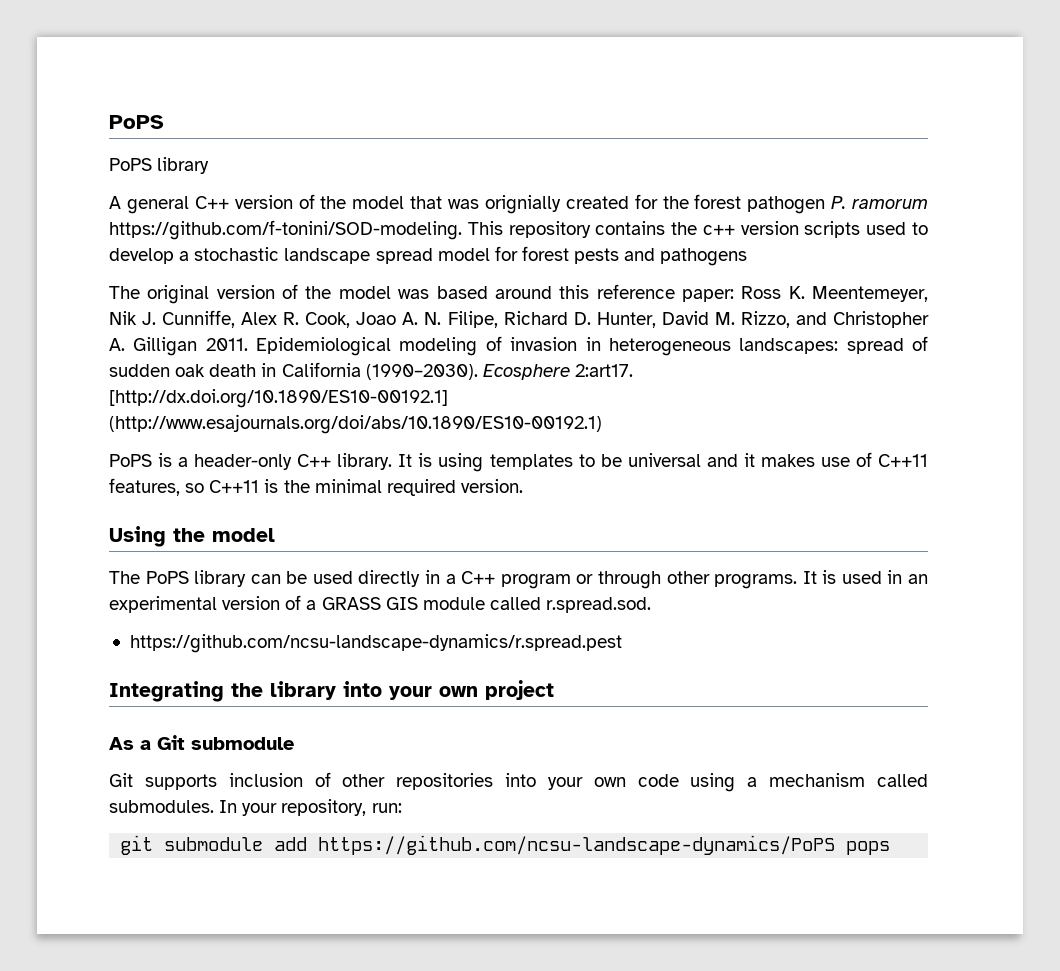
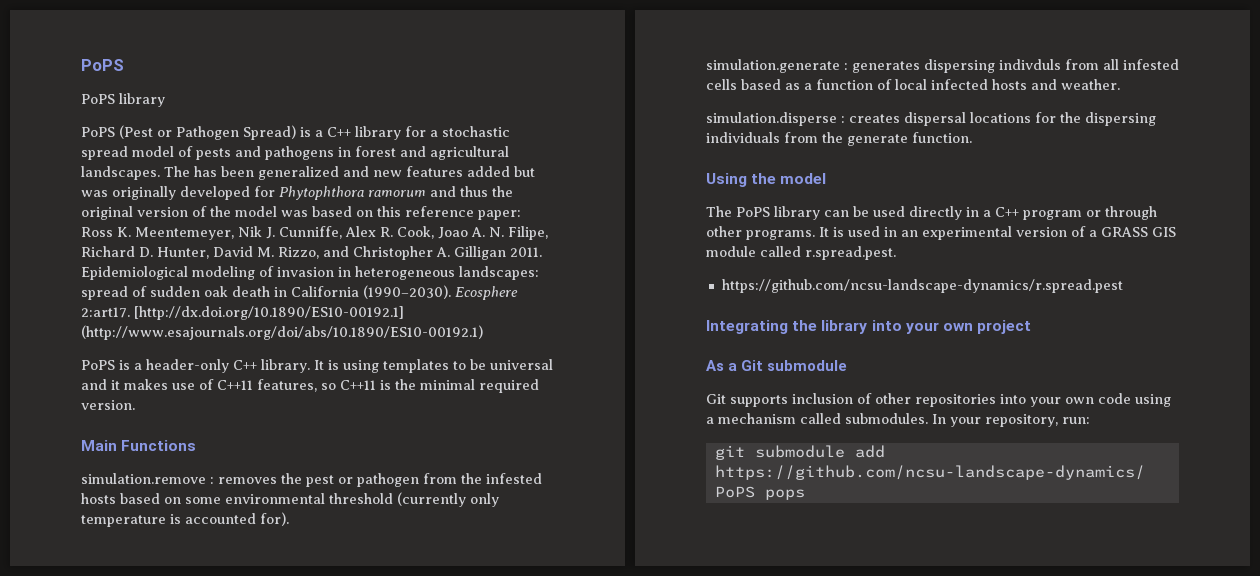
- A general C++ version of the model that was orignially created for the forest pathogen P. ramorum https://github.com/f-tonini/SOD-modeling. This repository contains the c++ version scripts used to develop a stochastic landscape spread model for forest pests and pathogens
- The original version of the model was based around this reference paper: Ross K. Meentemeyer, Nik J. Cunniffe, Alex R. Cook, Joao A. N. Filipe, Richard D. Hunter, David M. Rizzo, and Christopher A. Gilligan 2011.
+ PoPS (Pest or Pathogen Spread) is a C++ library for a stochastic spread model of pests and pathogens in forest and agricultural landscapes. The has been generalized and new features added but was originally developed for Phytophthora ramorum and thus the original version of the model was based on this reference paper: Ross K. Meentemeyer, Nik J. Cunniffe, Alex R. Cook, Joao A. N. Filipe, Richard D. Hunter, David M. Rizzo, and Christopher A. Gilligan 2011.
+ Main Functions
+ simulation.remove : removes the pest or pathogen from the infested hosts based on some environmental threshold (currently only temperature is accounted for).
+ simulation.generate : generates dispersing indivduls from all infested cells based as a function of local infected hosts and weather.
+ simulation.disperse : creates dispersal locations for the dispersing individuals from the generate function.
- It is used in an experimental version of a GRASS GIS module called r.spread.sod.
+ It is used in an experimental version of a GRASS GIS module called r.spread.pest.

